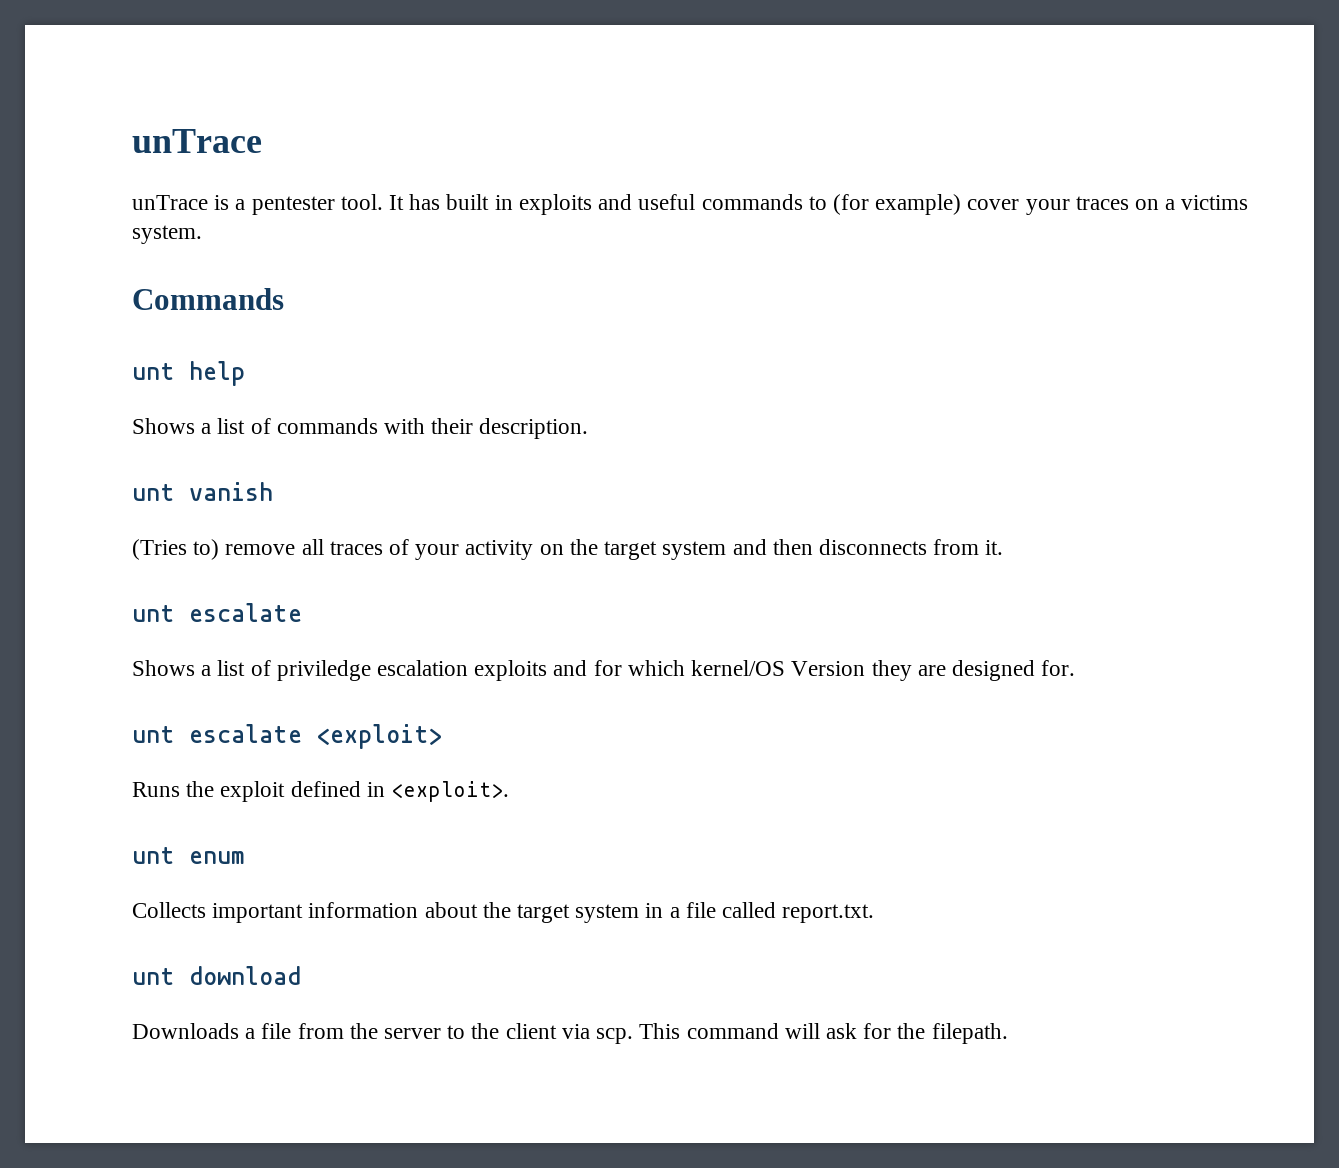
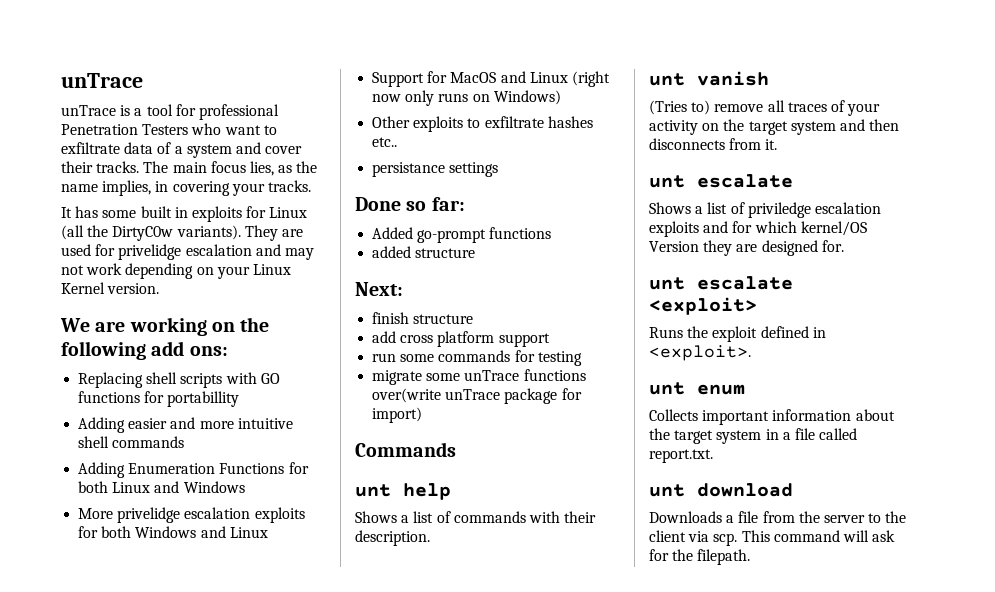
- unTrace is a pentester tool. It has built in exploits and useful commands to (for example) cover your traces on a victims system.
+ unTrace is a tool for professional Penetration Testers who want to exfiltrate data of a system and cover their tracks. The main focus lies, as the name implies, in covering your tracks.
+ It has some built in exploits for Linux (all the DirtyC0w variants). They are used for privelidge escalation and may not work depending on your Linux Kernel version.
+ We are working on the following add ons:
+ Replacing shell scripts with GO functions for portabillity
+ Adding easier and more intuitive shell commands
+ Adding Enumeration Functions for both Linux and Windows
+ More privelidge escalation exploits for both Windows and Linux
+ Support for MacOS and Linux (right now only runs on Windows)
+ Other exploits to exfiltrate hashes etc..
+ persistance settings
+ Done so far:
+ Added go-prompt functions
+ added structure
+ Next:
+ finish structure
+ add cross platform support
+ run some commands for testing
+ migrate some unTrace functions over(write unTrace package for import)

